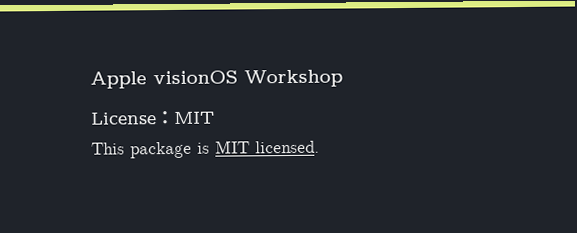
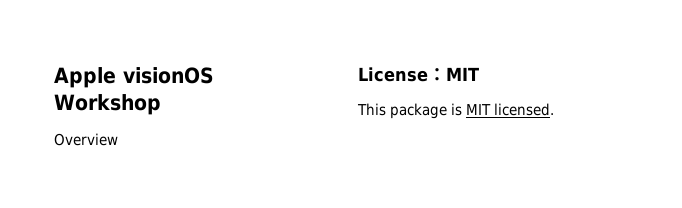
+ Overview

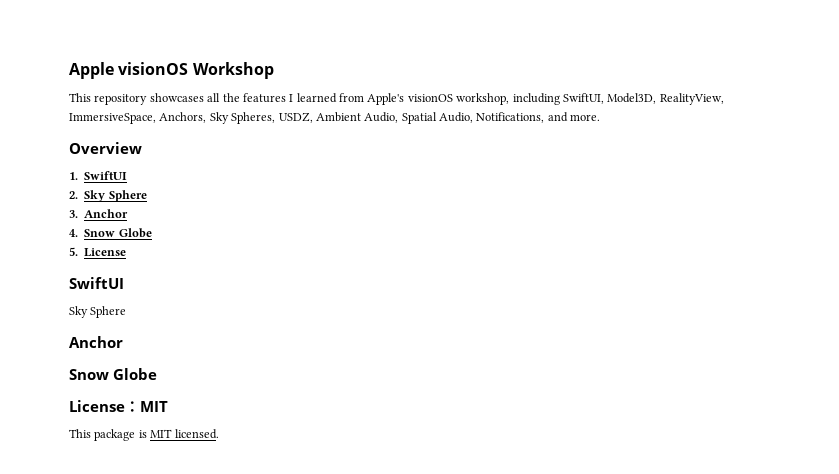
+ This repository showcases all the features I learned from Apple's visionOS workshop, including SwiftUI, Model3D, RealityView, ImmersiveSpace, Anchors, Sky Spheres, USDZ, Ambient Audio, Spatial Audio, Notifications, and more.
  Overview
+ 1. SwiftUI
+ 2. Sky Sphere
+ 3. Anchor
+ 4. Snow Globe
+ 5. License
+ SwiftUI
+ Sky Sphere
+ Anchor
+ Snow Globe

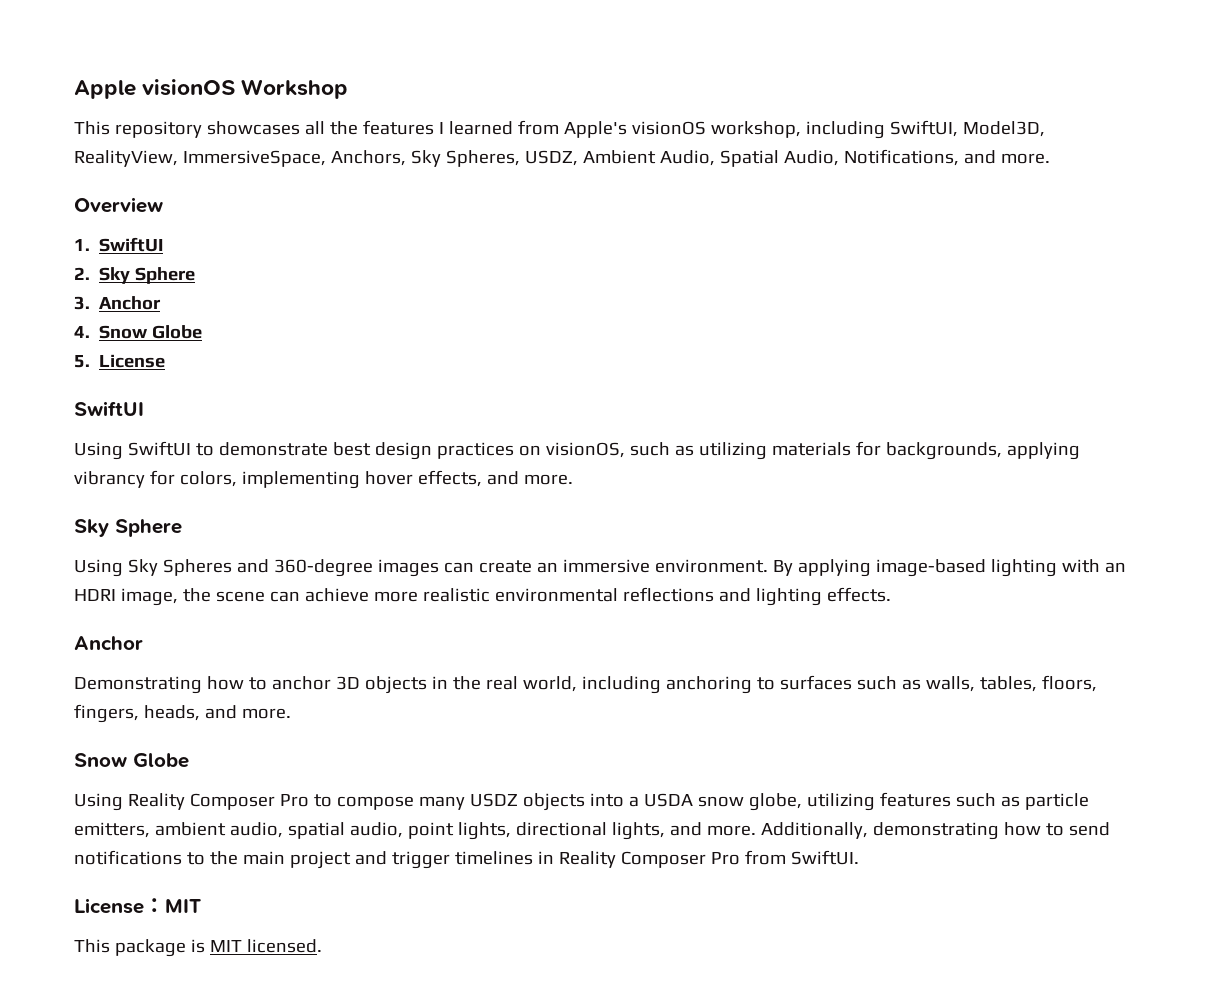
  5. License
  SwiftUI
+ Using SwiftUI to demonstrate best design practices on visionOS, such as utilizing materials for backgrounds, applying vibrancy for colors, implementing hover effects, and more.
  Sky Sphere
+ Using Sky Spheres and 360-degree images can create an immersive environment. By applying image-based lighting with an HDRI image, the scene can achieve more realistic environmental reflections and lighting effects.
  Anchor
+ Demonstrating how to anchor 3D objects in the real world, including anchoring to surfaces such as walls, tables, floors, fingers, heads, and more.
  Snow Globe
+ Using Reality Composer Pro to compose many USDZ objects into a USDA snow globe, utilizing features such as particle emitters, ambient audio, spatial audio, point lights, directional lights, and more. Additionally, demonstrating how to send notifications to the main project and trigger timelines in Reality Composer Pro from SwiftUI.

